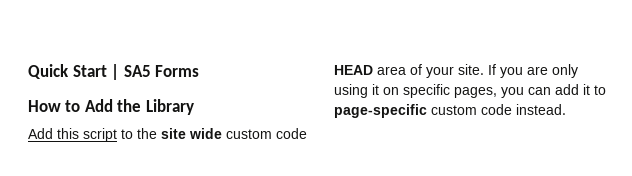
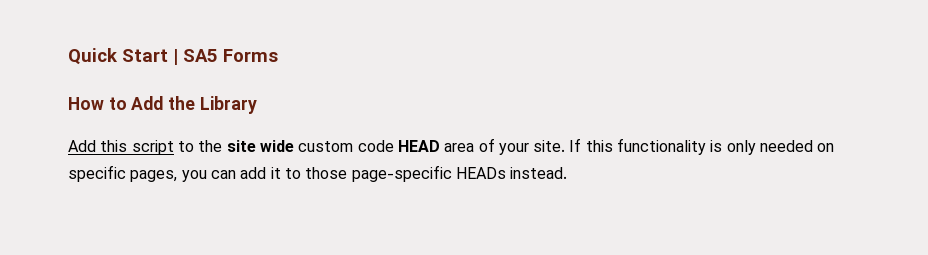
- If you are only using it on specific pages, you can add it to page-specific custom code instead.
+ If this functionality is only needed on specific pages, you can add it to those page-specific HEADs instead.

